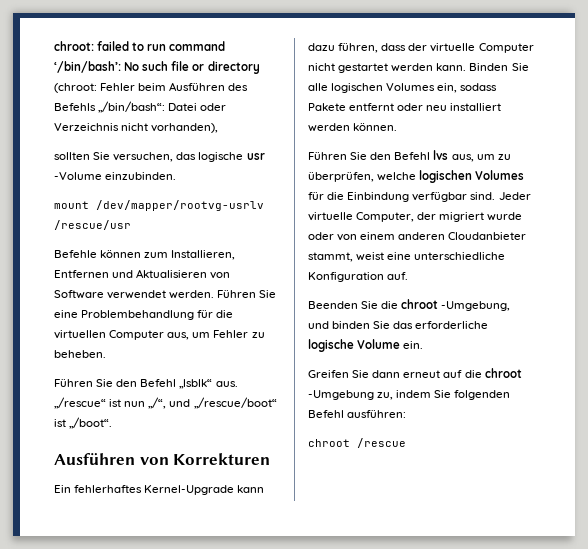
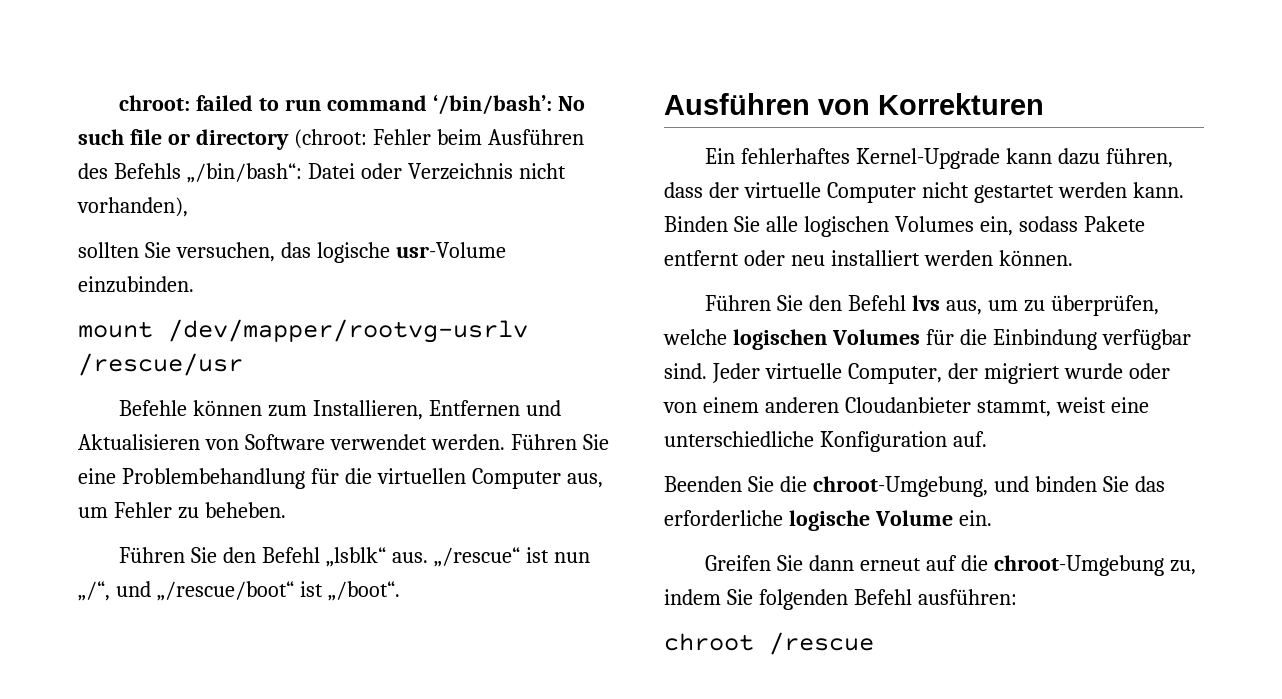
- sollten Sie versuchen, das logische usr -Volume einzubinden.
+ sollten Sie versuchen, das logische usr-Volume einzubinden.
- Beenden Sie die chroot -Umgebung, und binden Sie das erforderliche logische Volume ein.
+ Beenden Sie die chroot-Umgebung, und binden Sie das erforderliche logische Volume ein.
- Greifen Sie dann erneut auf die chroot -Umgebung zu, indem Sie folgenden Befehl ausführen:
+ Greifen Sie dann erneut auf die chroot-Umgebung zu, indem Sie folgenden Befehl ausführen:

